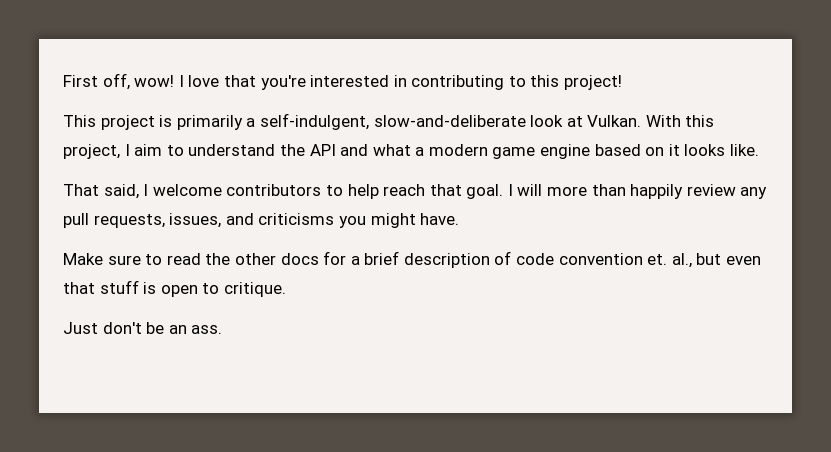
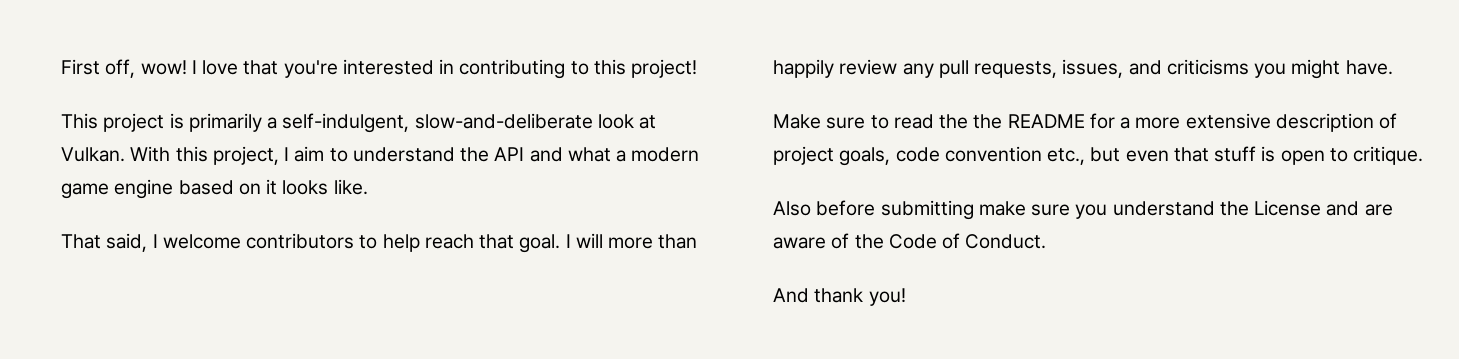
- Make sure to read the other docs for a brief description of code convention et. al., but even that stuff is open to critique.
+ Make sure to read the the README for a more extensive description of project goals, code convention etc., but even that stuff is open to critique.
- Just don't be an ass.
+ Also before submitting make sure you understand the License and are aware of the Code of Conduct.
+ And thank you!

